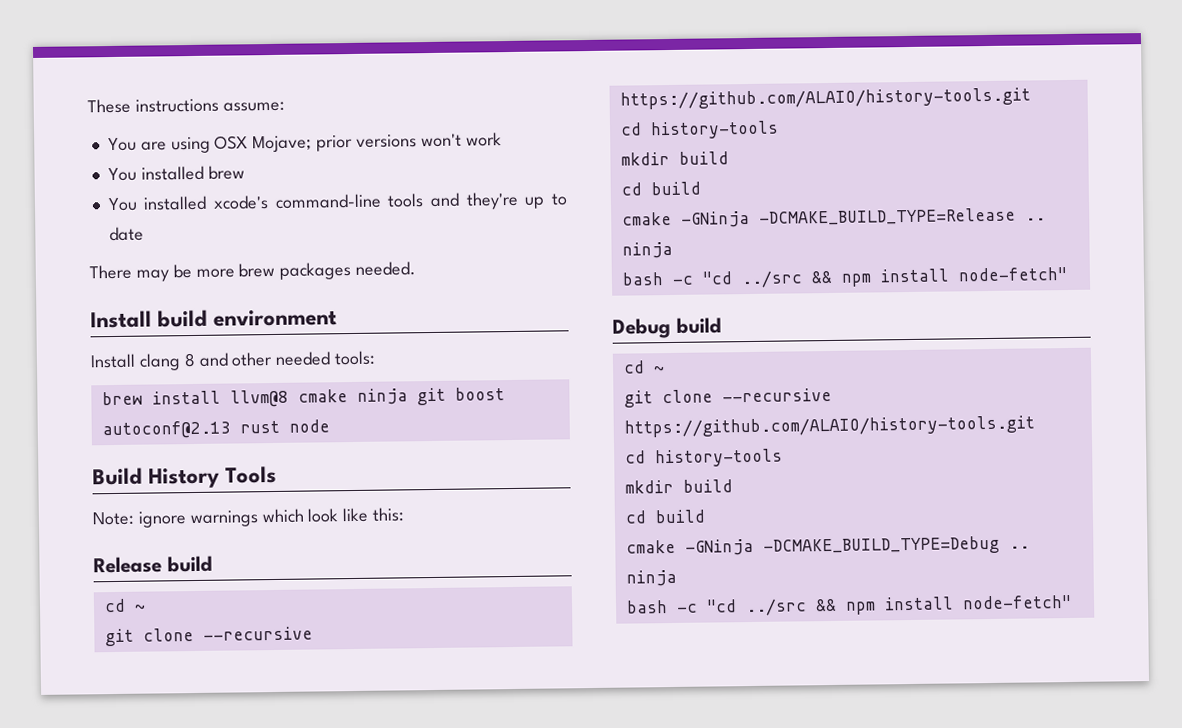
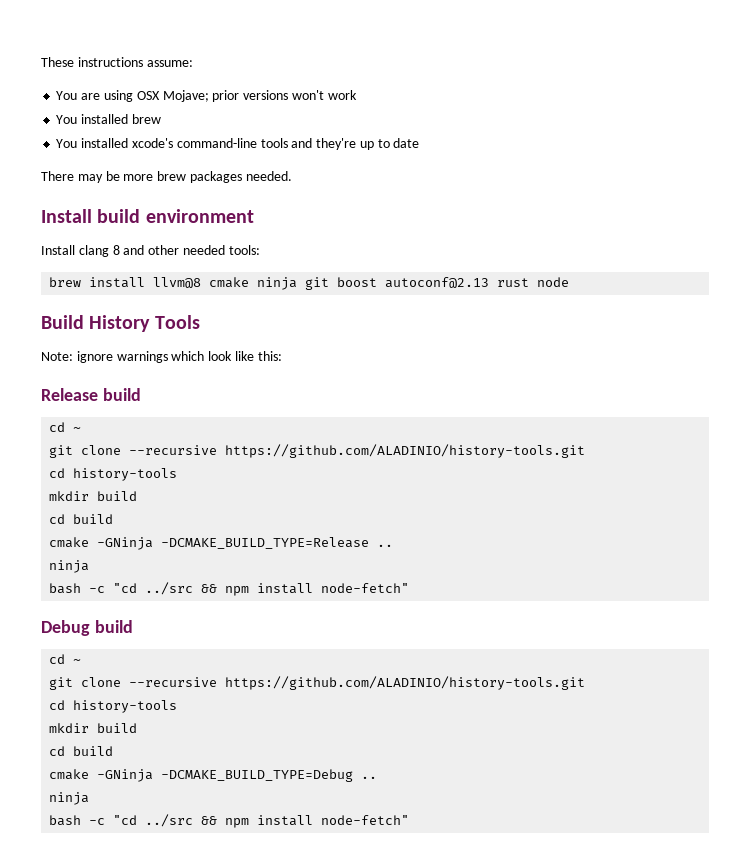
  Release build
  cd ~
- git clone --recursive https://github.com/ALAIO/history-tools.git
+ git clone --recursive https://github.com/ALADINIO/history-tools.git
  Debug build
  cd ~
- git clone --recursive https://github.com/ALAIO/history-tools.git
+ git clone --recursive https://github.com/ALADINIO/history-tools.git

